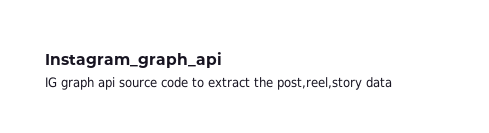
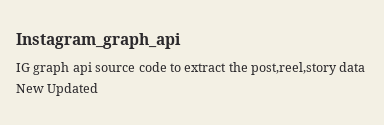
+ New Updated

